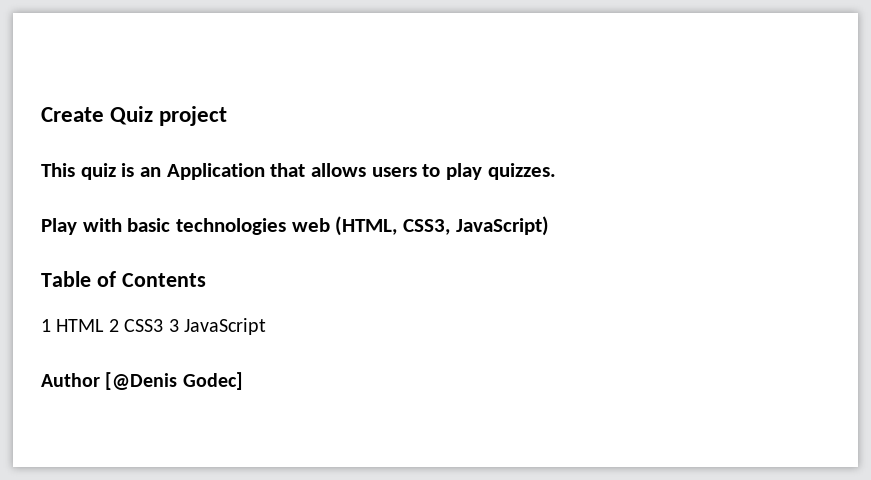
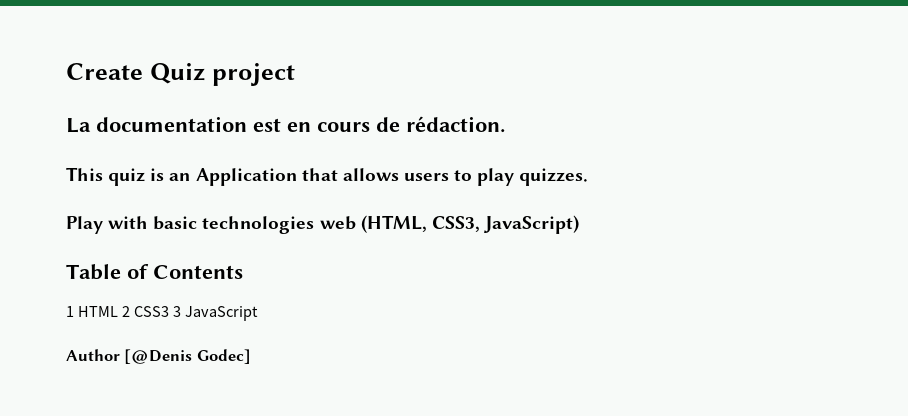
+ La documentation est en cours de rédaction.

